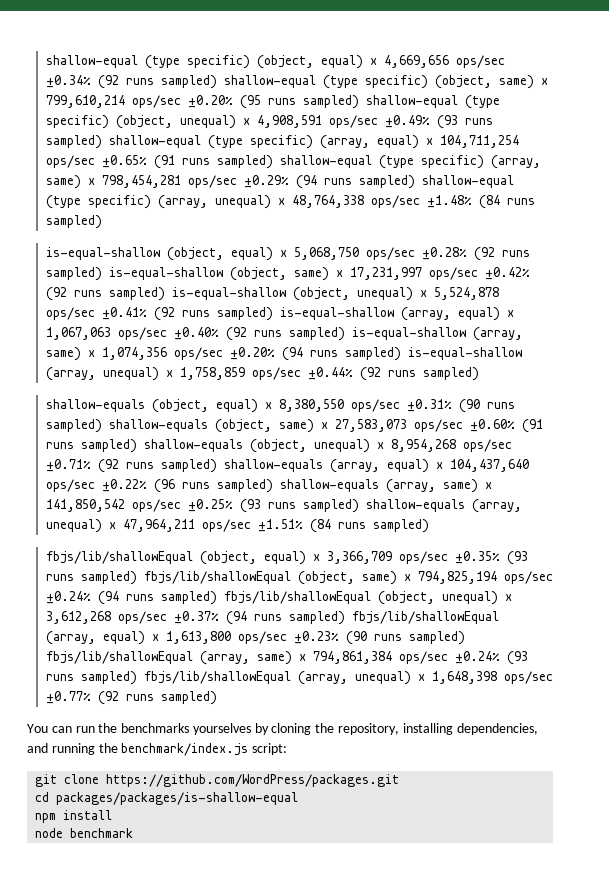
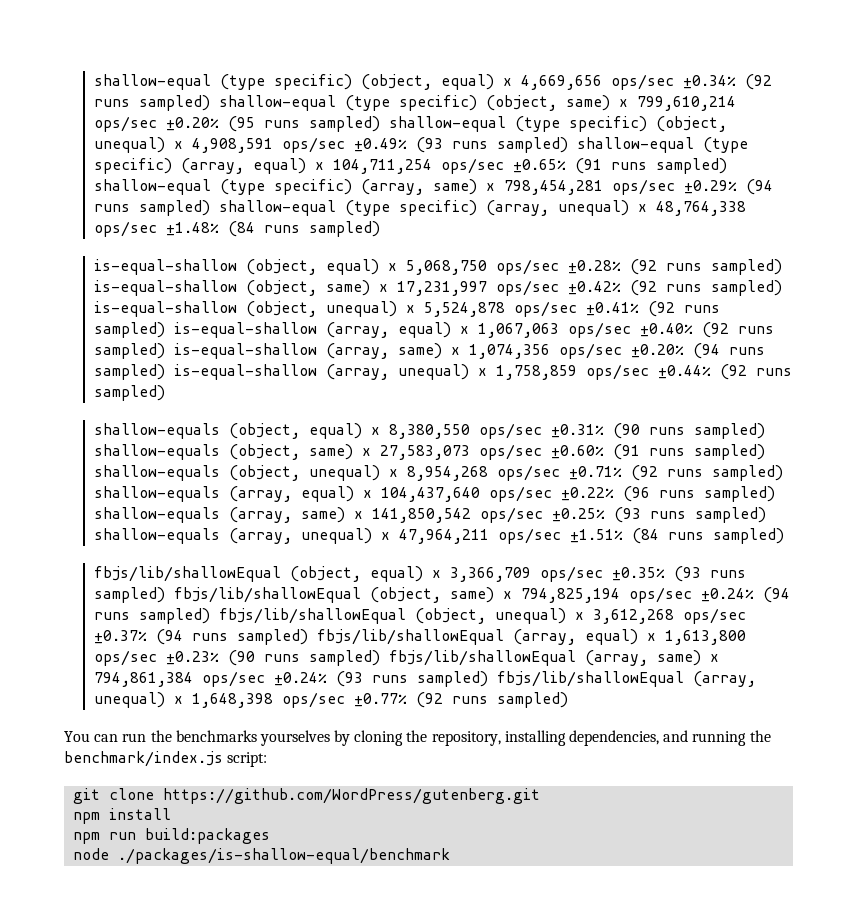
- git clone https://github.com/WordPress/packages.git
- cd packages/packages/is-shallow-equal
+ git clone https://github.com/WordPress/gutenberg.git
+ npm run build:packages
- node benchmark
+ node ./packages/is-shallow-equal/benchmark

